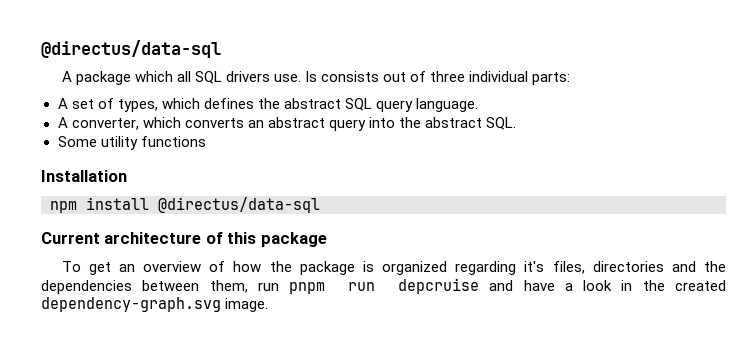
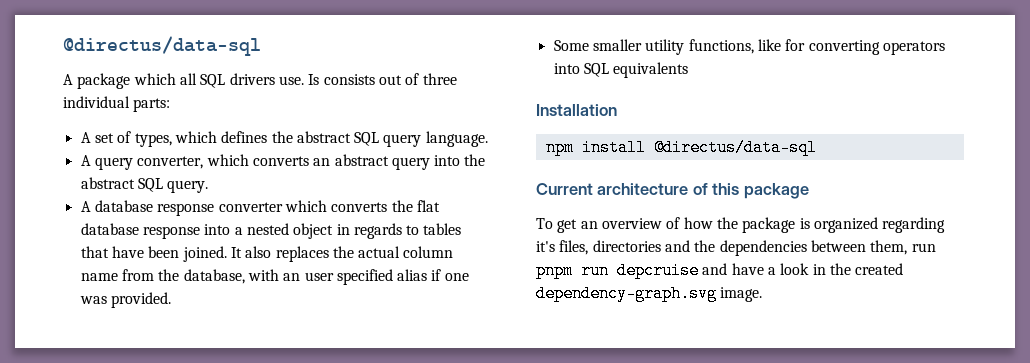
- A converter, which converts an abstract query into the abstract SQL.
- Some utility functions
+ A query converter, which converts an abstract query into the abstract SQL query.
+ A database response converter which converts the flat database response into a nested object in regards to tables that have been joined. It also replaces the actual column name from the database, with an user specified alias if one was provided.
+ Some smaller utility functions, like for converting operators into SQL equivalents

